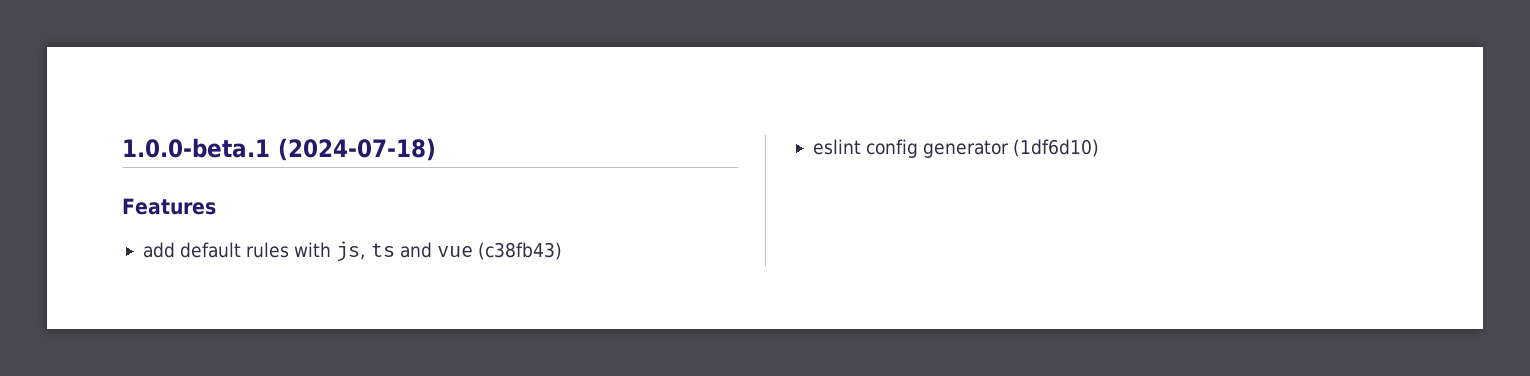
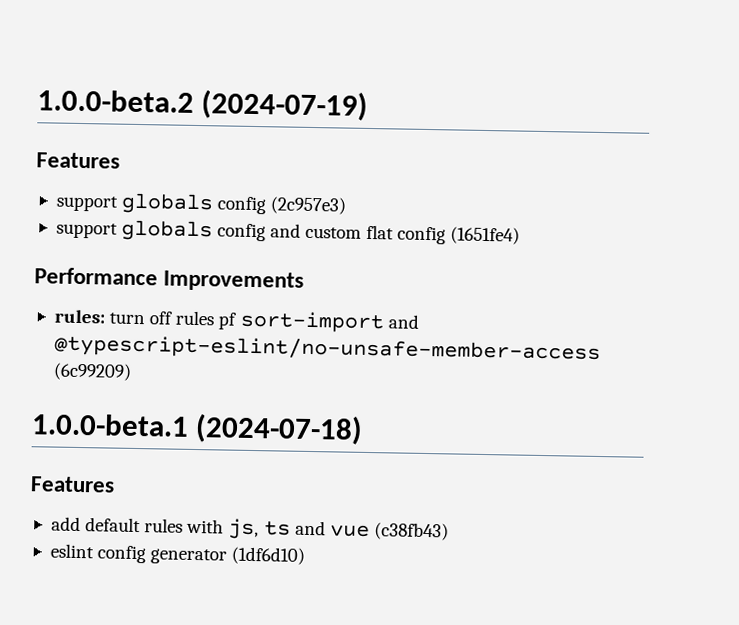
+ 1.0.0-beta.2 (2024-07-19)
+ Features
+ support globals config (2c957e3)
+ support globals config and custom flat config (1651fe4)
+ Performance Improvements
+ rules: turn off rules pf sort-import and @typescript-eslint/no-unsafe-member-access (6c99209)

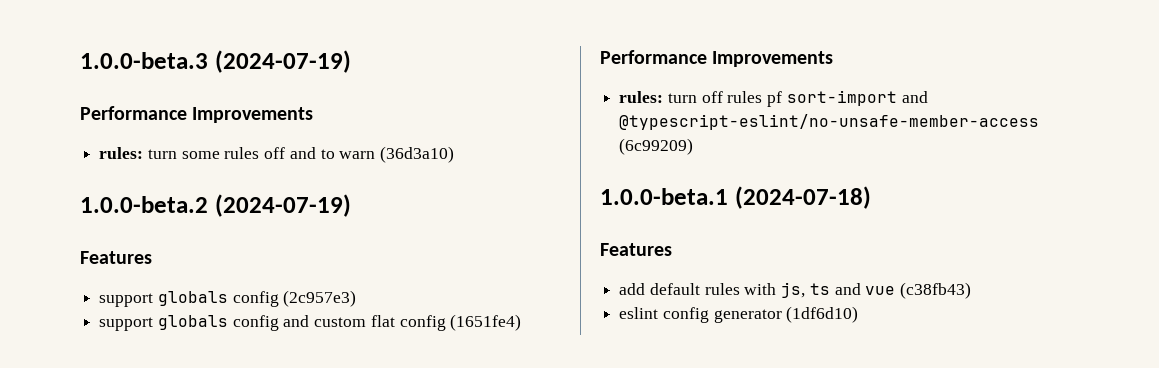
+ 1.0.0-beta.3 (2024-07-19)
+ Performance Improvements
+ rules: turn some rules off and to warn (36d3a10)

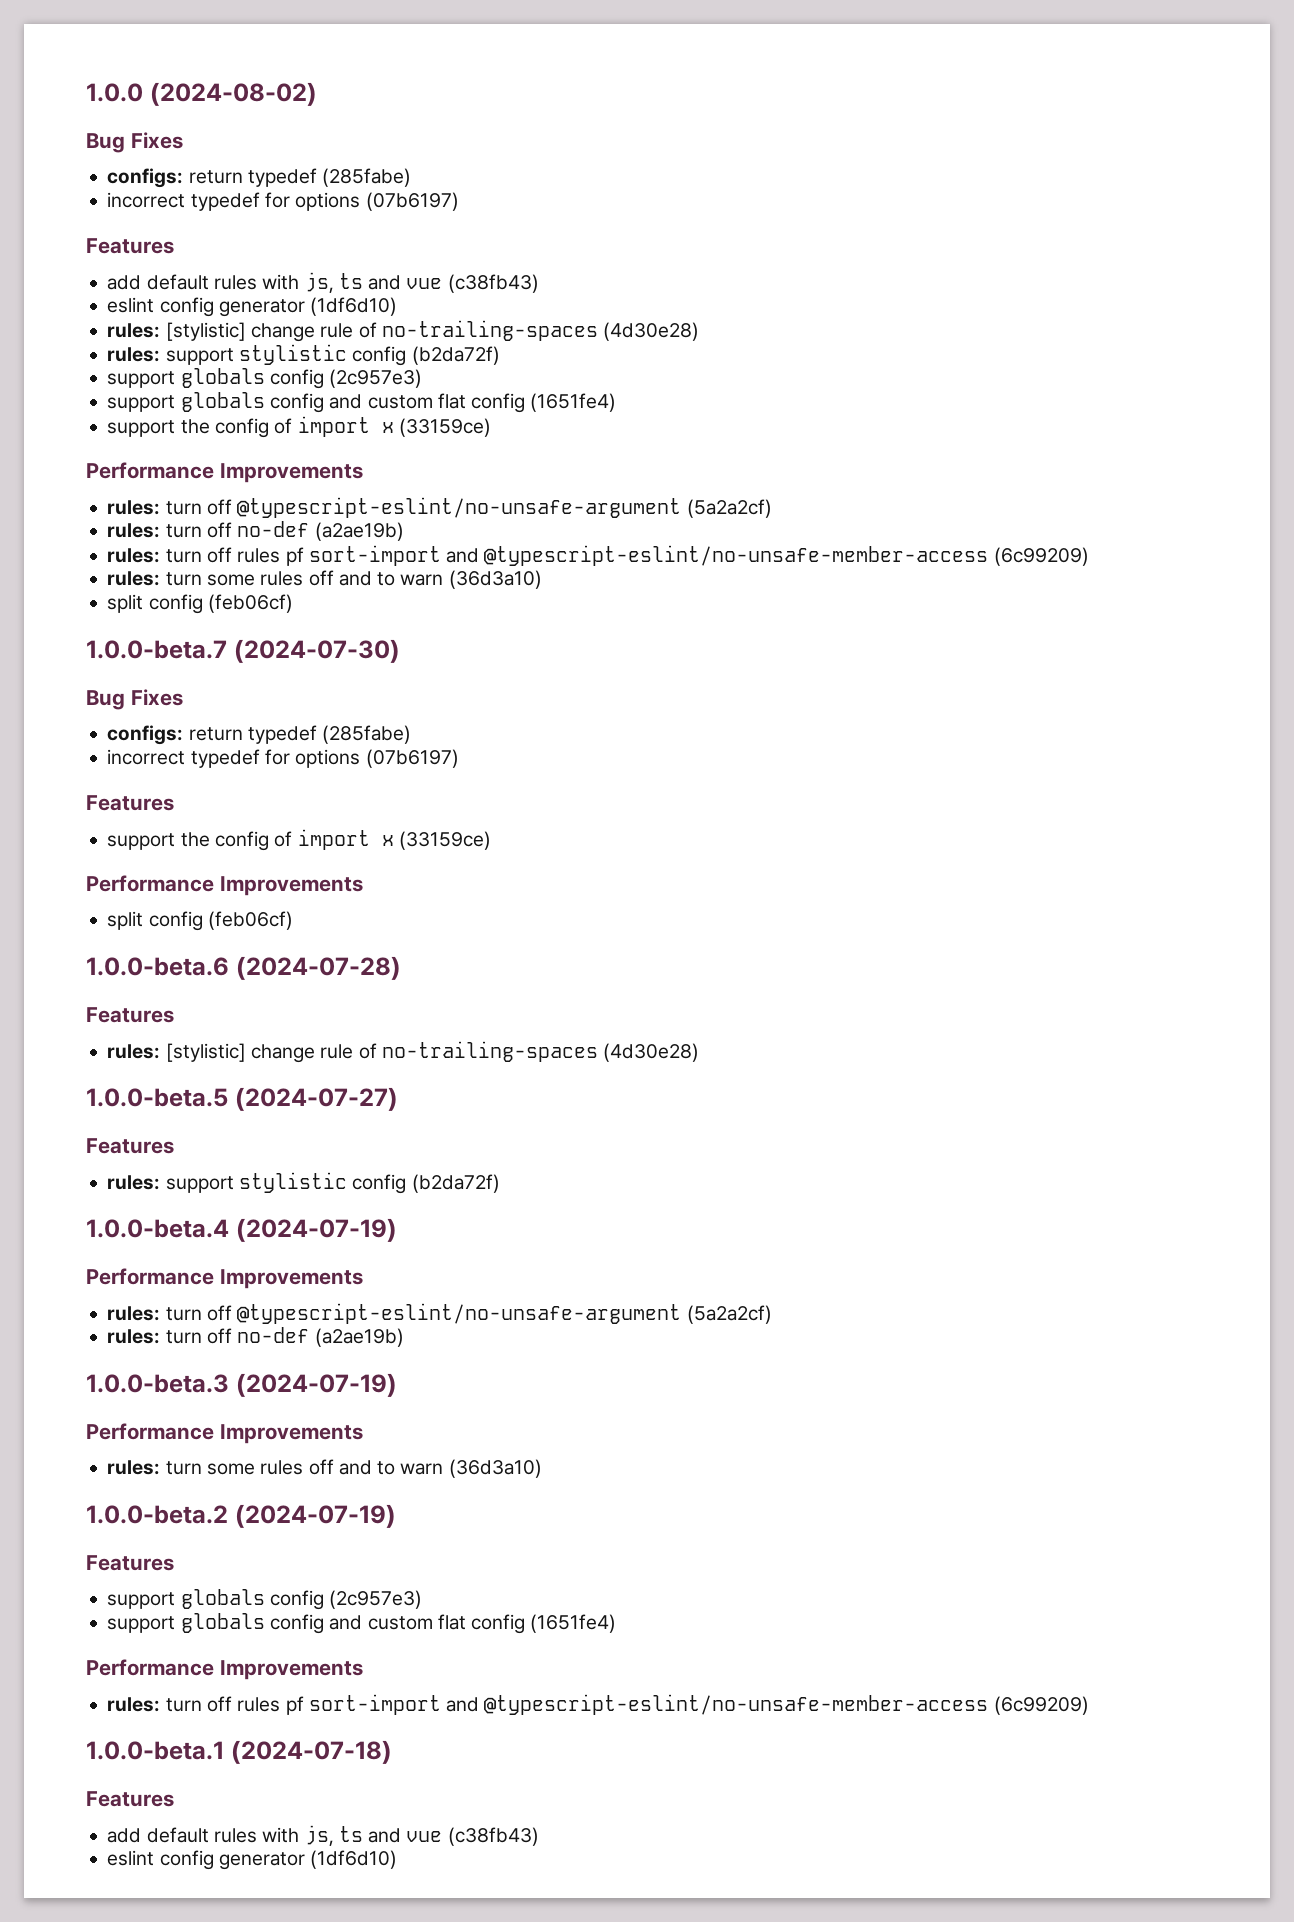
+ 1.0.0 (2024-08-02)
+ Bug Fixes
+ configs: return typedef (285fabe)
+ incorrect typedef for options (07b6197)
+ Features
+ add default rules with js, ts and vue (c38fb43)
+ eslint config generator (1df6d10)
+ rules: [stylistic] change rule of no-trailing-spaces (4d30e28)
+ rules: support stylistic config (b2da72f)
+ support globals config (2c957e3)
+ support globals config and custom flat config (1651fe4)
+ support the config of import x (33159ce)
+ Performance Improvements
+ rules: turn off @typescript-eslint/no-unsafe-argument (5a2a2cf)
+ rules: turn off no-def (a2ae19b)
+ rules: turn off rules pf sort-import and @typescript-eslint/no-unsafe-member-access (6c99209)
+ rules: turn some rules off and to warn (36d3a10)
+ split config (feb06cf)
+ 1.0.0-beta.7 (2024-07-30)
+ Bug Fixes
+ configs: return typedef (285fabe)
+ incorrect typedef for options (07b6197)
+ Features
+ support the config of import x (33159ce)
+ Performance Improvements
+ split config (feb06cf)
+ 1.0.0-beta.6 (2024-07-28)
+ Features
+ rules: [stylistic] change rule of no-trailing-spaces (4d30e28)
+ 1.0.0-beta.5 (2024-07-27)
+ Features
+ rules: support stylistic config (b2da72f)
+ 1.0.0-beta.4 (2024-07-19)
+ Performance Improvements
+ rules: turn off @typescript-eslint/no-unsafe-argument (5a2a2cf)
+ rules: turn off no-def (a2ae19b)

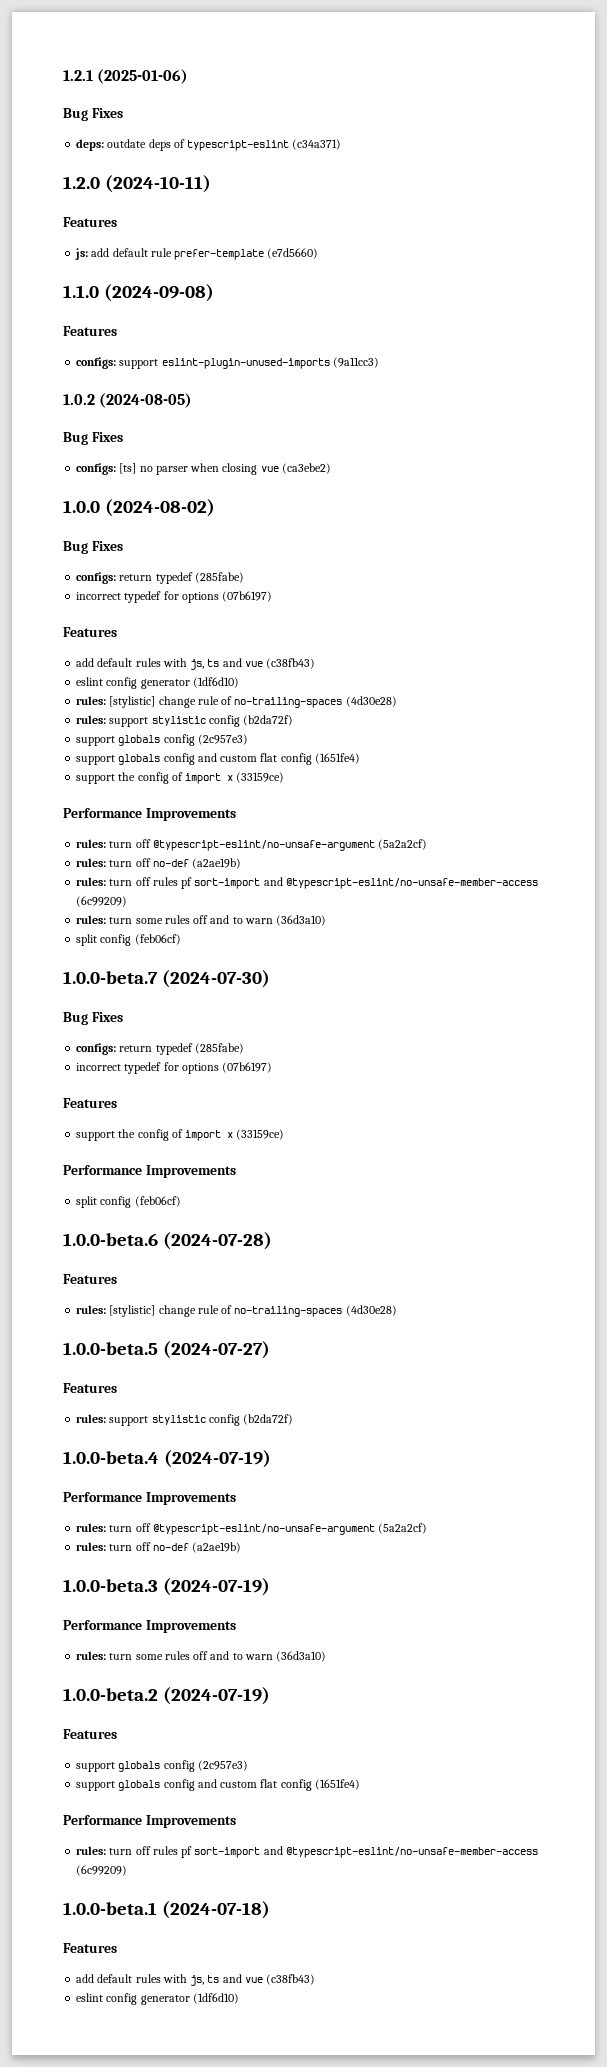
+ 1.2.1 (2025-01-06)
+ Bug Fixes
+ deps: outdate deps of typescript-eslint (c34a371)
+ 1.2.0 (2024-10-11)
+ Features
+ js: add default rule prefer-template (e7d5660)
+ 1.1.0 (2024-09-08)
+ Features
+ configs: support eslint-plugin-unused-imports (9a11cc3)
+ 1.0.2 (2024-08-05)
+ Bug Fixes
+ configs: [ts] no parser when closing vue (ca3ebe2)

